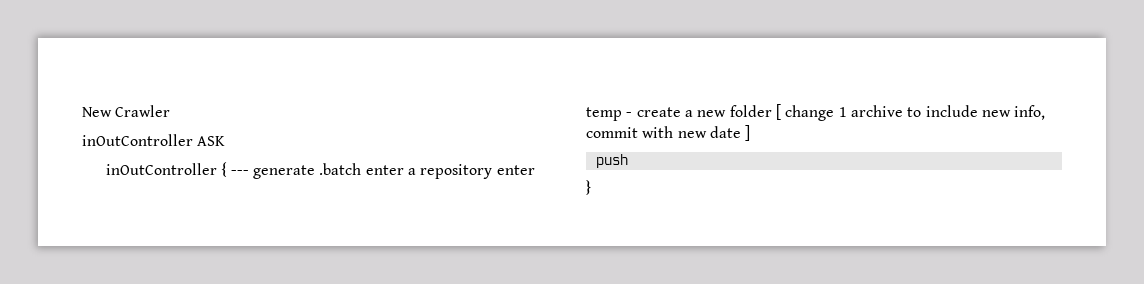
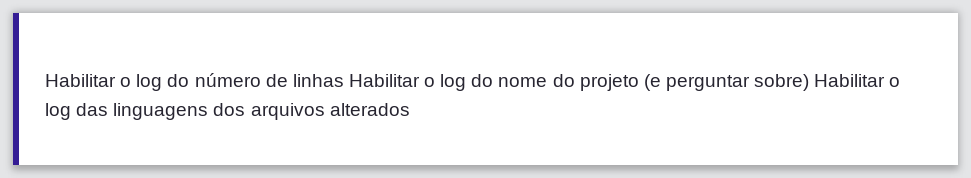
- New Crawler
- inOutController ASK
- inOutController { --- generate .batch enter a repository enter temp - create a new folder [ change 1 archive to include new info, commit with new date ]
- push
- }
+ Habilitar o log do número de linhas Habilitar o log do nome do projeto (e perguntar sobre) Habilitar o log das linguagens dos arquivos alterados

